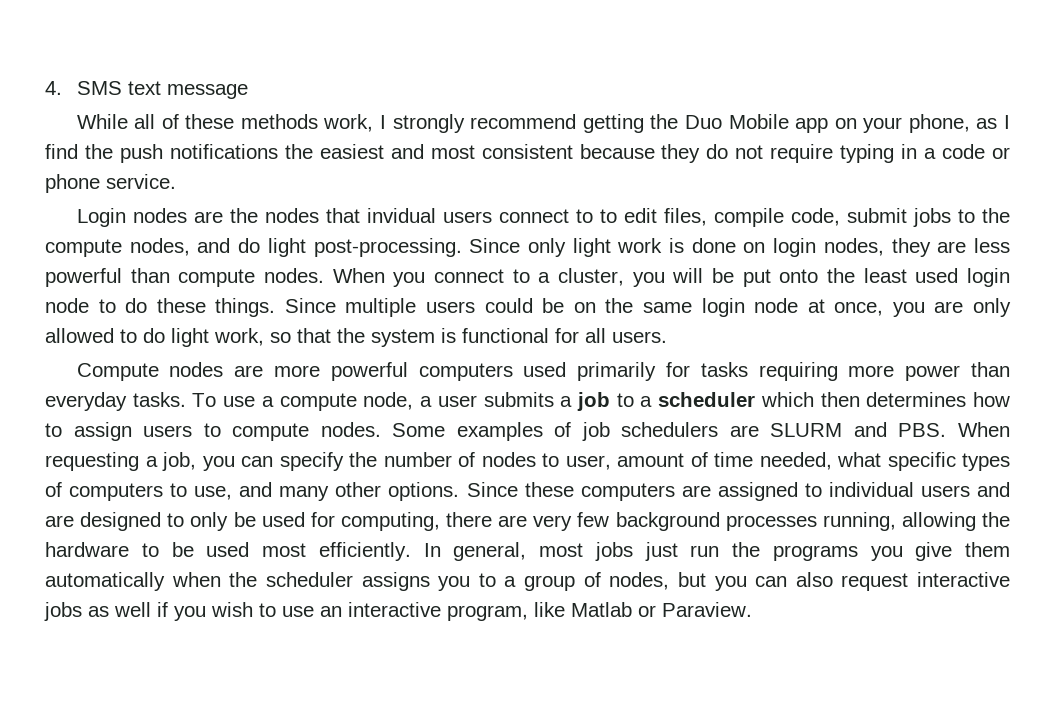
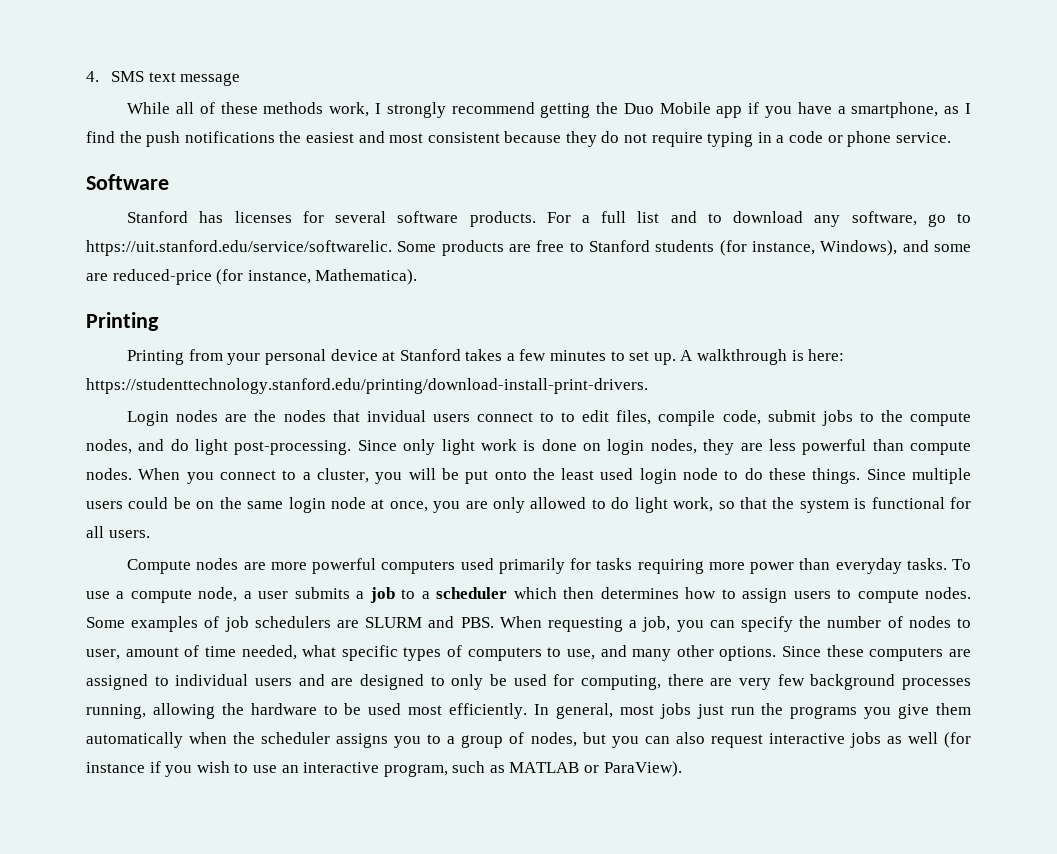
- While all of these methods work, I strongly recommend getting the Duo Mobile app on your phone, as I find the push notifications the easiest and most consistent because they do not require typing in a code or phone service.
+ While all of these methods work, I strongly recommend getting the Duo Mobile app if you have a smartphone, as I find the push notifications the easiest and most consistent because they do not require typing in a code or phone service.
+ Software
+ Stanford has licenses for several software products. For a full list and to download any software, go to https://uit.stanford.edu/service/softwarelic. Some products are free to Stanford students (for instance, Windows), and some are reduced-price (for instance, Mathematica).
+ Printing
+ Printing from your personal device at Stanford takes a few minutes to set up. A walkthrough is here: https://studenttechnology.stanford.edu/printing/download-install-print-drivers.
- In general, most jobs just run the programs you give them automatically when the scheduler assigns you to a group of nodes, but you can also request interactive jobs as well if you wish to use an interactive program, like Matlab or Paraview.
+ In general, most jobs just run the programs you give them automatically when the scheduler assigns you to a group of nodes, but you can also request interactive jobs as well (for instance if you wish to use an interactive program, such as MATLAB or ParaView).

